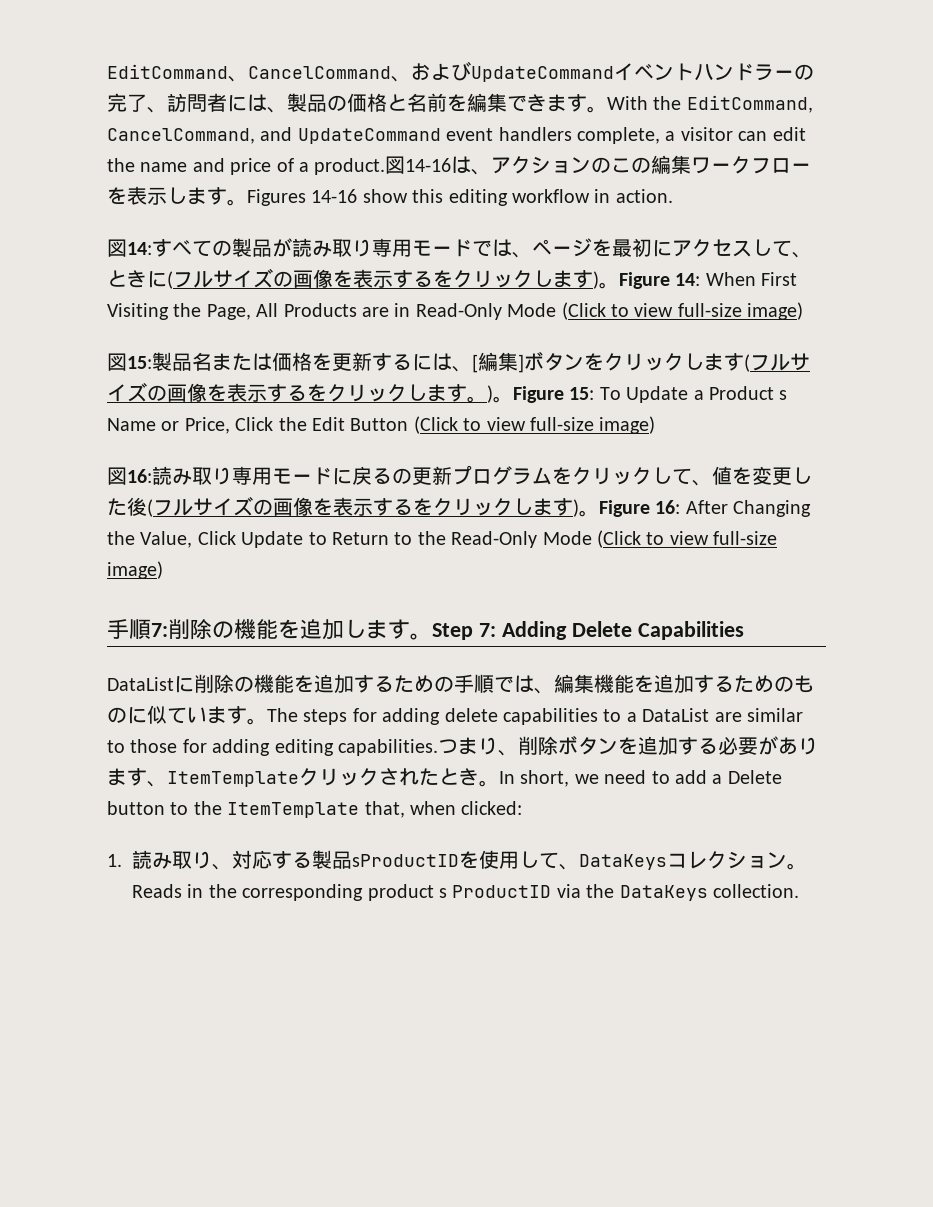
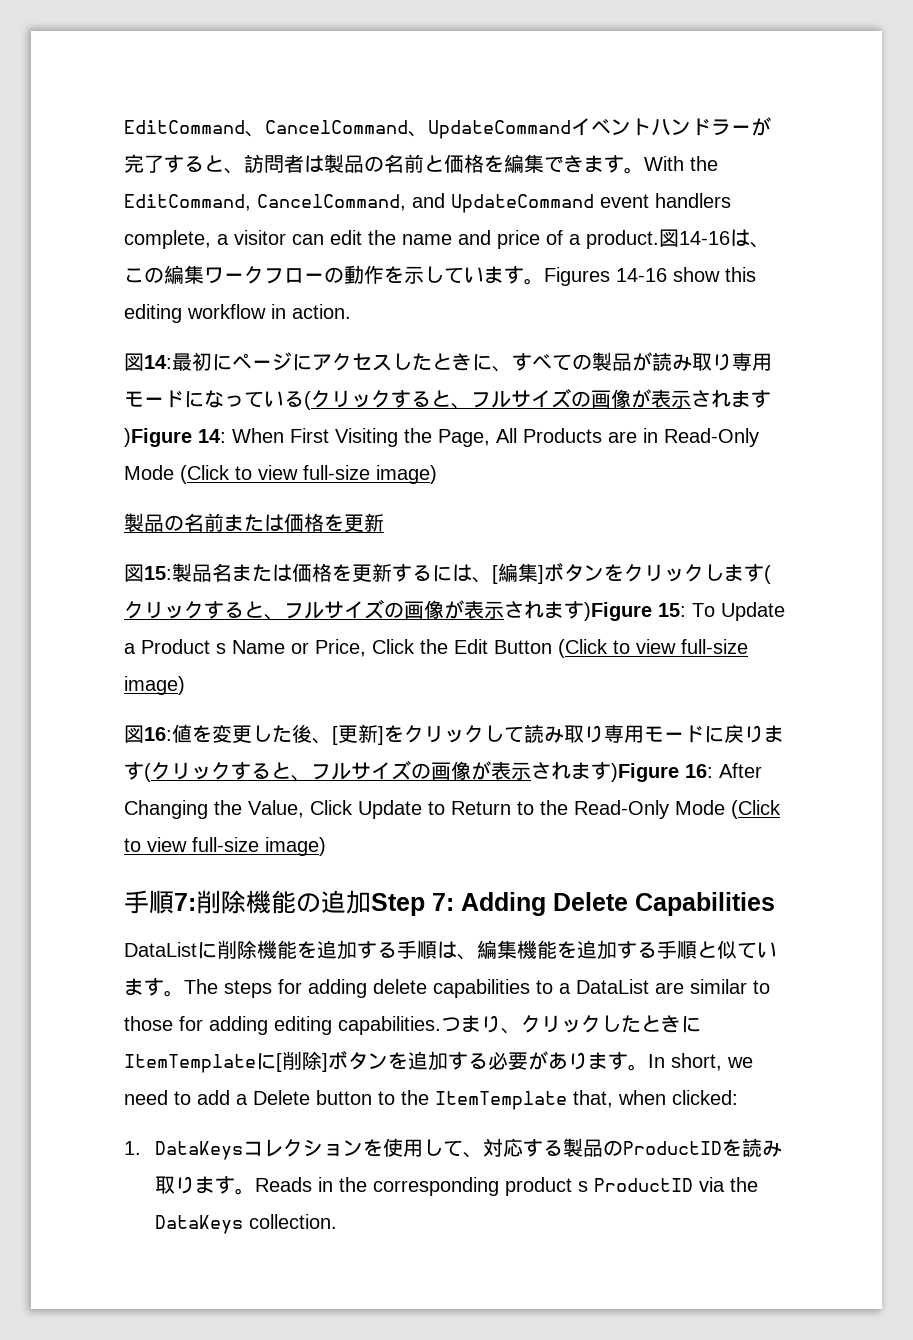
- EditCommand、CancelCommand、およびUpdateCommandイベントハンドラーの完了、訪問者には、製品の価格と名前を編集できます。
+ EditCommand、CancelCommand、UpdateCommandイベントハンドラーが完了すると、訪問者は製品の名前と価格を編集できます。
- 図14-16は、アクションのこの編集ワークフローを表示します。
+ 図14-16は、この編集ワークフローの動作を示しています。
- 図14:すべての製品が読み取り専用モードでは、ページを最初にアクセスして、ときに(フルサイズの画像を表示するをクリックします)。Figure 14: When First Visiting the Page, All Products are in Read-Only Mode (Click to view full-size image)
+ 図14:最初にページにアクセスしたときに、すべての製品が読み取り専用モードになっている(クリックすると、フルサイズの画像が表示されます)Figure 14: When First Visiting the Page, All Products are in Read-Only Mode (Click to view full-size image)
+ 製品の名前または価格を更新
- 図15:製品名または価格を更新するには、[編集]ボタンをクリックします(フルサイズの画像を表示するをクリックします。)。Figure 15: To Update a Product s Name or Price, Click the Edit Button (Click to view full-size image)
+ 図15:製品名または価格を更新するには、[編集]ボタンをクリックします(クリックすると、フルサイズの画像が表示されます)Figure 15: To Update a Product s Name or Price, Click the Edit Button (Click to view full-size image)
- 図16:読み取り専用モードに戻るの更新プログラムをクリックして、値を変更した後(フルサイズの画像を表示するをクリックします)。Figure 16: After Changing the Value, Click Update to Return to the Read-Only Mode (Click to view full-size image)
+ 図16:値を変更した後、[更新]をクリックして読み取り専用モードに戻ります(クリックすると、フルサイズの画像が表示されます)Figure 16: After Changing the Value, Click Update to Return to the Read-Only Mode (Click to view full-size image)
- 手順7:削除の機能を追加します。Step 7: Adding Delete Capabilities
+ 手順7:削除機能の追加Step 7: Adding Delete Capabilities
- DataListに削除の機能を追加するための手順では、編集機能を追加するためのものに似ています。
+ DataListに削除機能を追加する手順は、編集機能を追加する手順と似ています。
- つまり、削除ボタンを追加する必要があります、ItemTemplateクリックされたとき。
+ つまり、クリックしたときにItemTemplateに[削除]ボタンを追加する必要があります。
- 1.読み取り、対応する製品sProductIDを使用して、DataKeysコレクション。
+ 1. DataKeysコレクションを使用して、対応する製品のProductIDを読み取ります。

